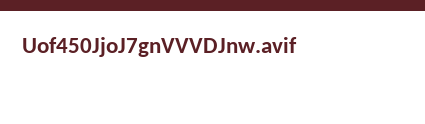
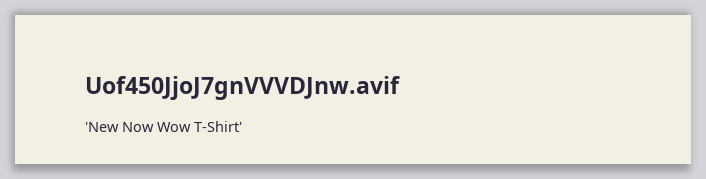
+ 'New Now Wow T-Shirt'

